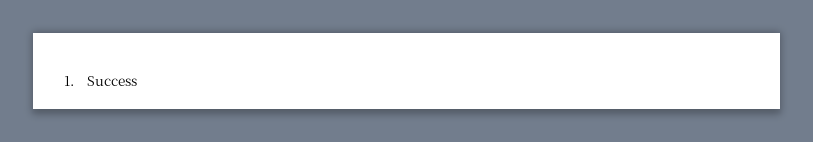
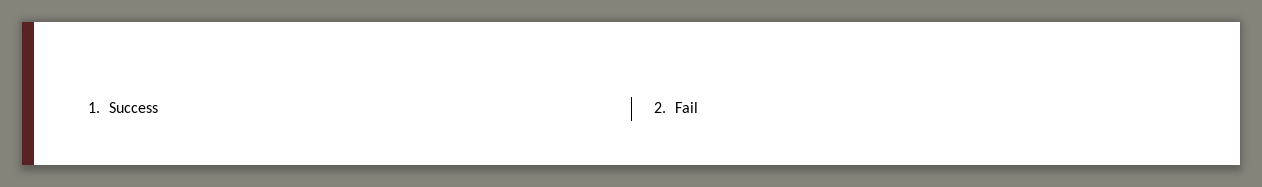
+ 2. Fail

